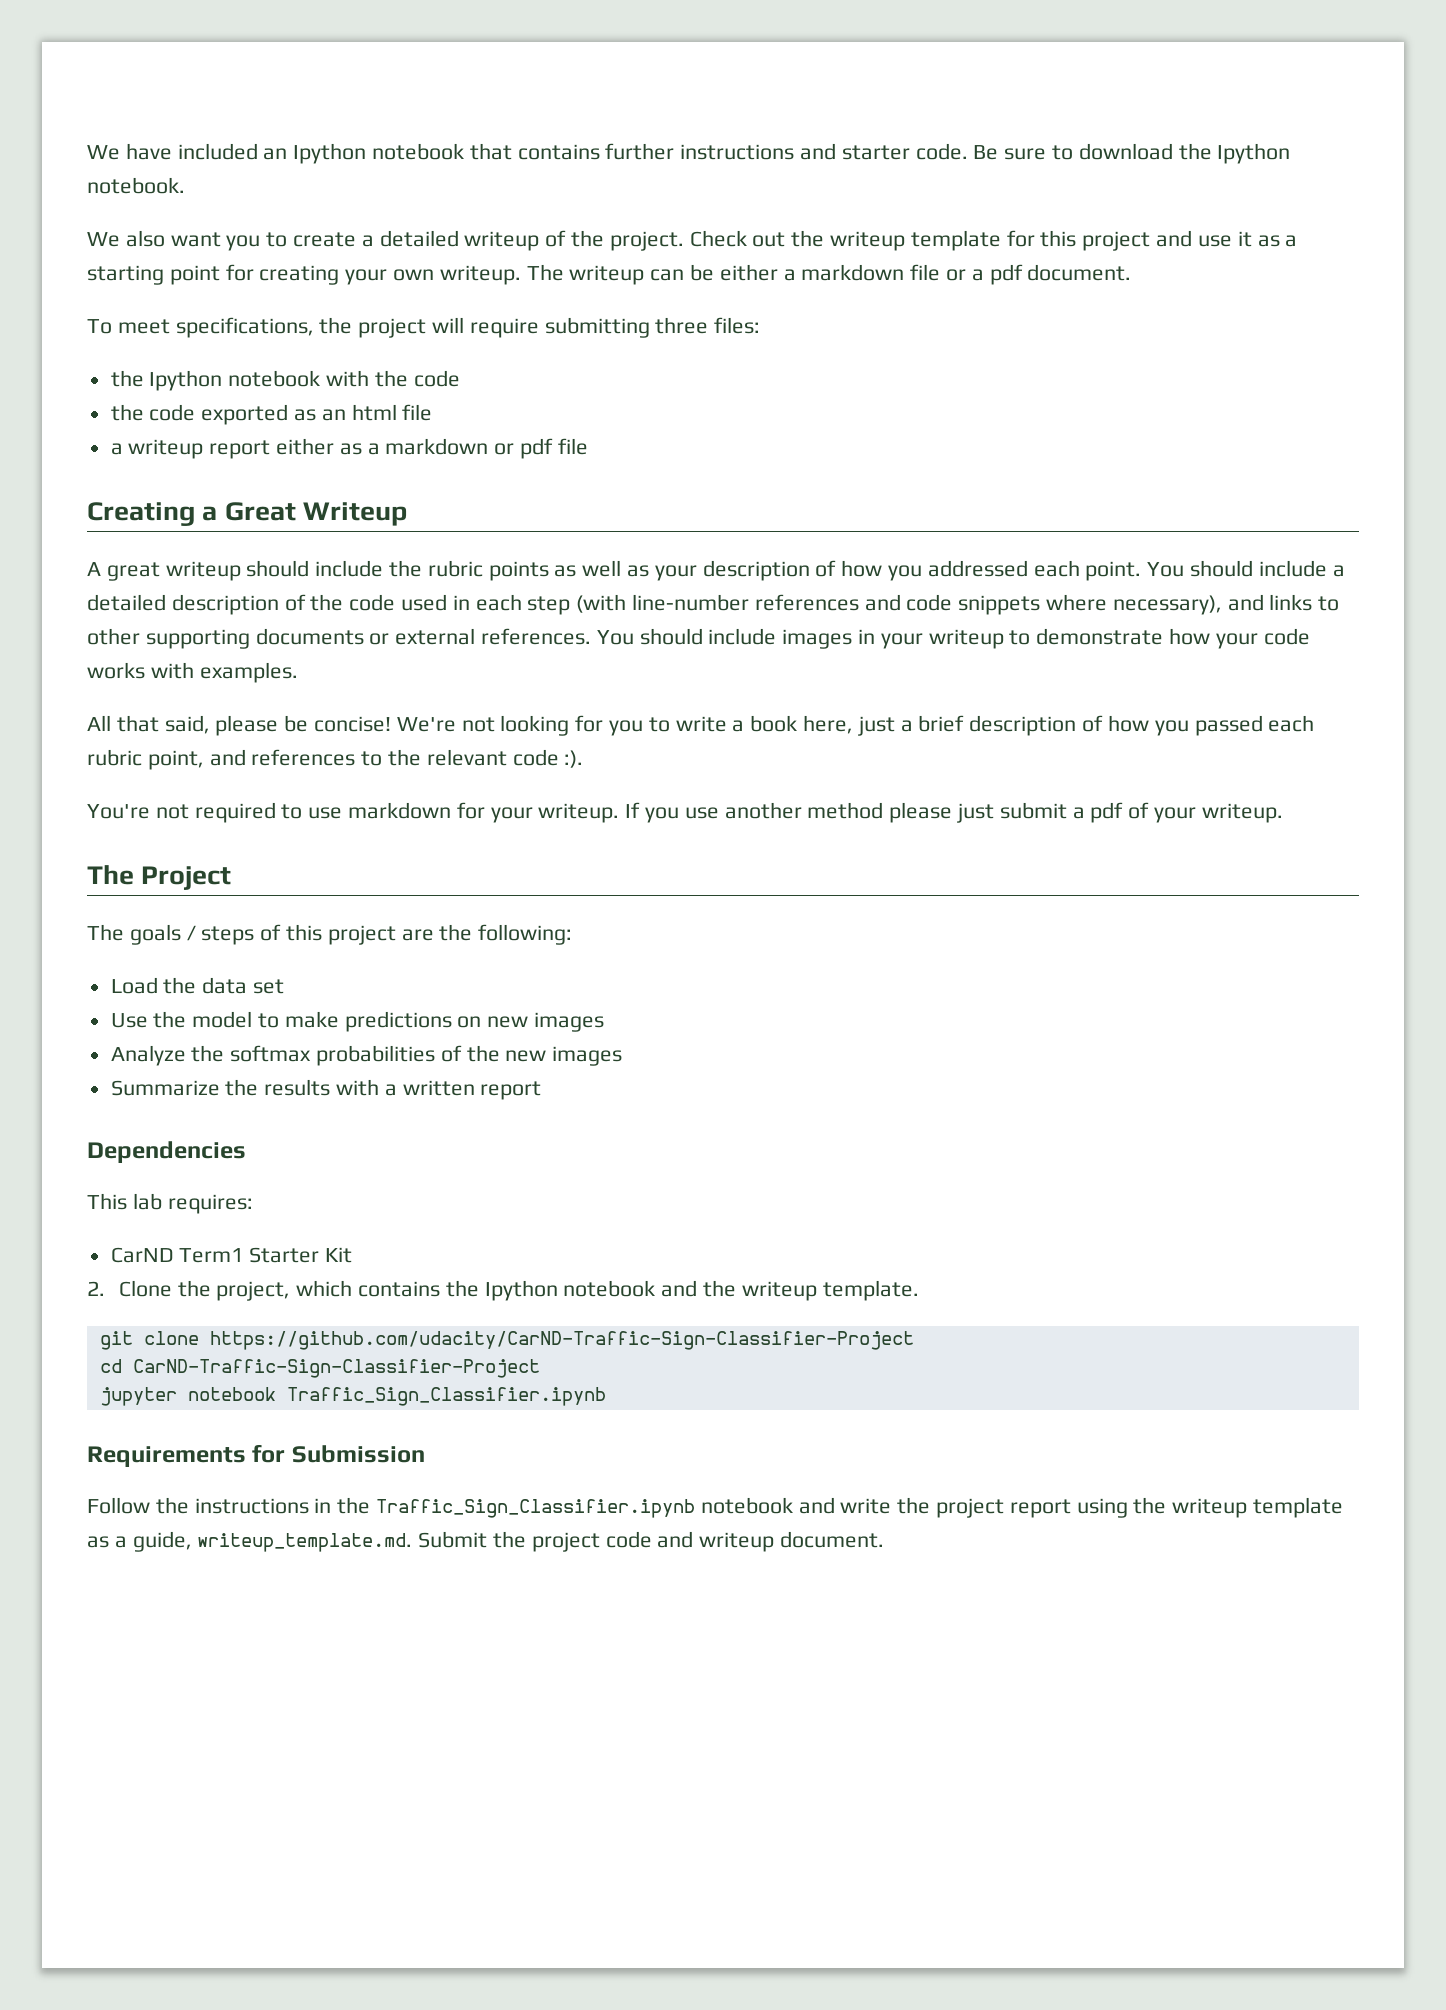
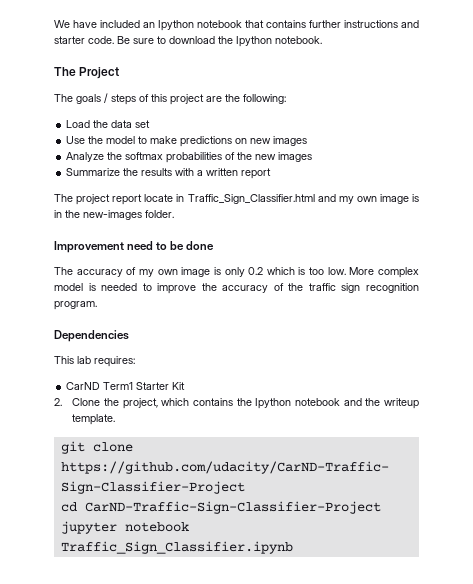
- We also want you to create a detailed writeup of the project. Check out the writeup template for this project and use it as a starting point for creating your own writeup. The writeup can be either a markdown file or a pdf document.
- To meet specifications, the project will require submitting three files:
- the Ipython notebook with the code
- the code exported as an html file
- a writeup report either as a markdown or pdf file
- Creating a Great Writeup
- A great writeup should include the rubric points as well as your description of how you addressed each point. You should include a detailed description of the code used in each step (with line-number references and code snippets where necessary), and links to other supporting documents or external references. You should include images in your writeup to demonstrate how your code works with examples.
- All that said, please be concise! We're not looking for you to write a book here, just a brief description of how you passed each rubric point, and references to the relevant code :).
- You're not required to use markdown for your writeup. If you use another method please just submit a pdf of your writeup.
+ The project report locate in Traffic_Sign_Classifier.html and my own image is in the new-images folder.
+ Improvement need to be done
+ The accuracy of my own image is only 0.2 which is too low. More complex model is needed to improve the accuracy of the traffic sign recognition program.
- Requirements for Submission
- Follow the instructions in the Traffic_Sign_Classifier.ipynb notebook and write the project report using the writeup template as a guide, writeup_template.md. Submit the project code and writeup document.

